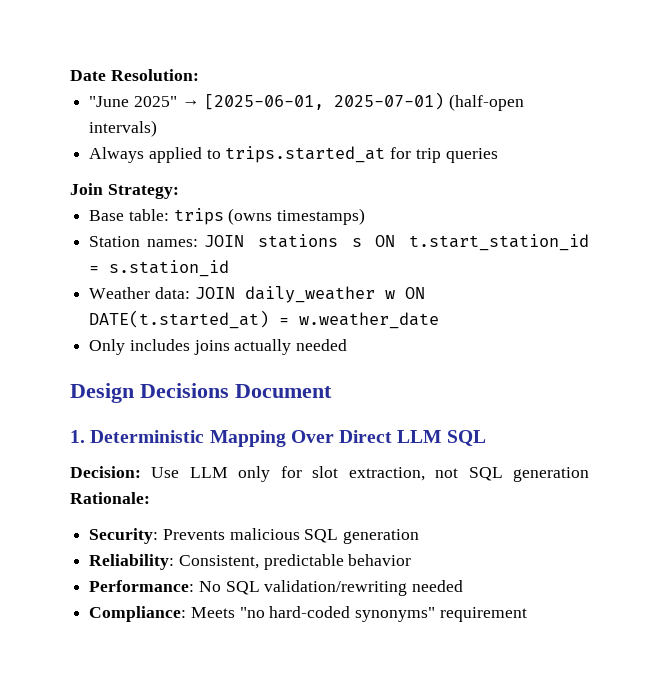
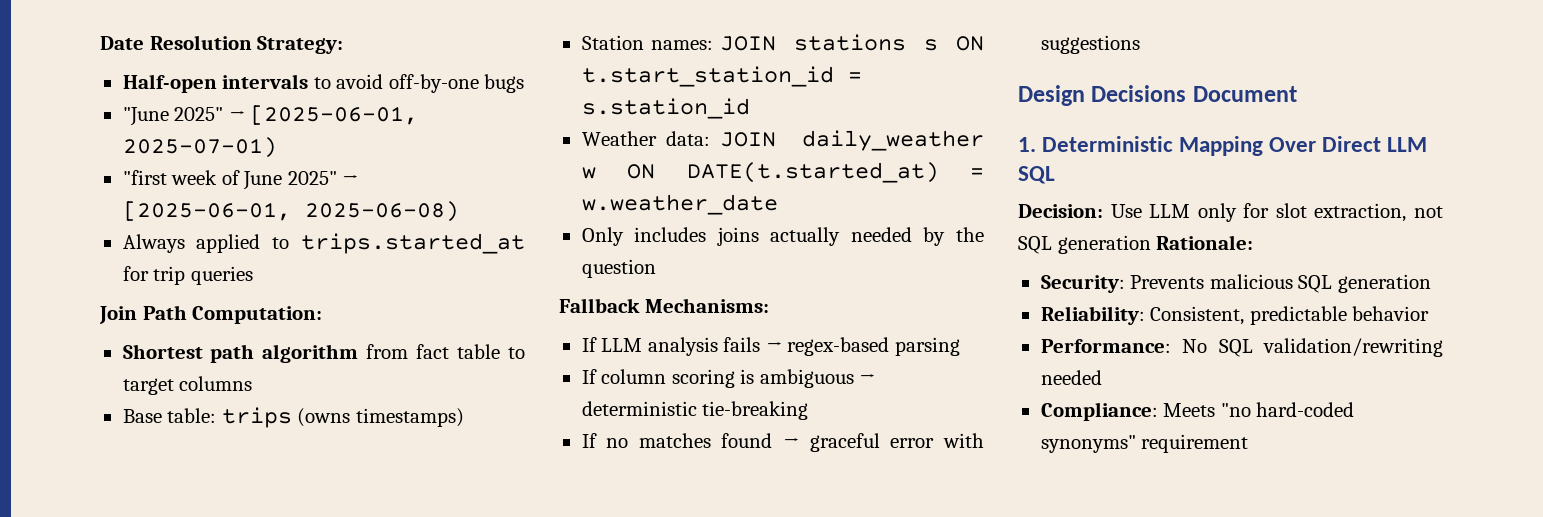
- Date Resolution:
+ Date Resolution Strategy:
+ Half-open intervals to avoid off-by-one bugs
- "June 2025" → [2025-06-01, 2025-07-01) (half-open intervals)
+ "June 2025" → [2025-06-01, 2025-07-01)
+ "first week of June 2025" → [2025-06-01, 2025-06-08)
- Join Strategy:
+ Join Path Computation:
+ Shortest path algorithm from fact table to target columns
- Only includes joins actually needed
+ Only includes joins actually needed by the question
+ Fallback Mechanisms:
+ If LLM analysis fails → regex-based parsing
+ If column scoring is ambiguous → deterministic tie-breaking
+ If no matches found → graceful error with suggestions

